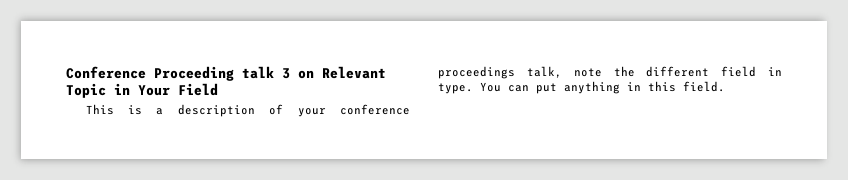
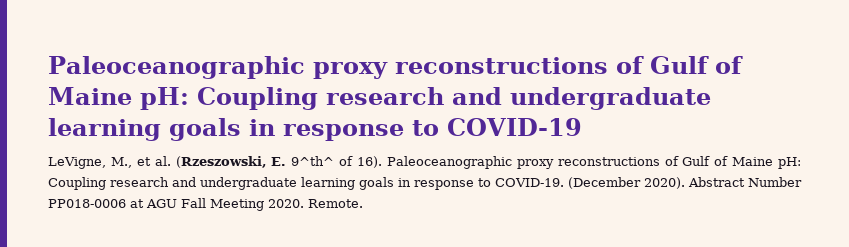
- Conference Proceeding talk 3 on Relevant Topic in Your Field
- This is a description of your conference proceedings talk, note the different field in type. You can put anything in this field.
+ Paleoceanographic proxy reconstructions of Gulf of Maine pH: Coupling research and undergraduate learning goals in response to COVID-19
+ LeVigne, M., et al. (Rzeszowski, E. 9^th^ of 16). Paleoceanographic proxy reconstructions of Gulf of Maine pH: Coupling research and undergraduate learning goals in response to COVID-19. (December 2020). Abstract Number PP018-0006 at AGU Fall Meeting 2020. Remote.

